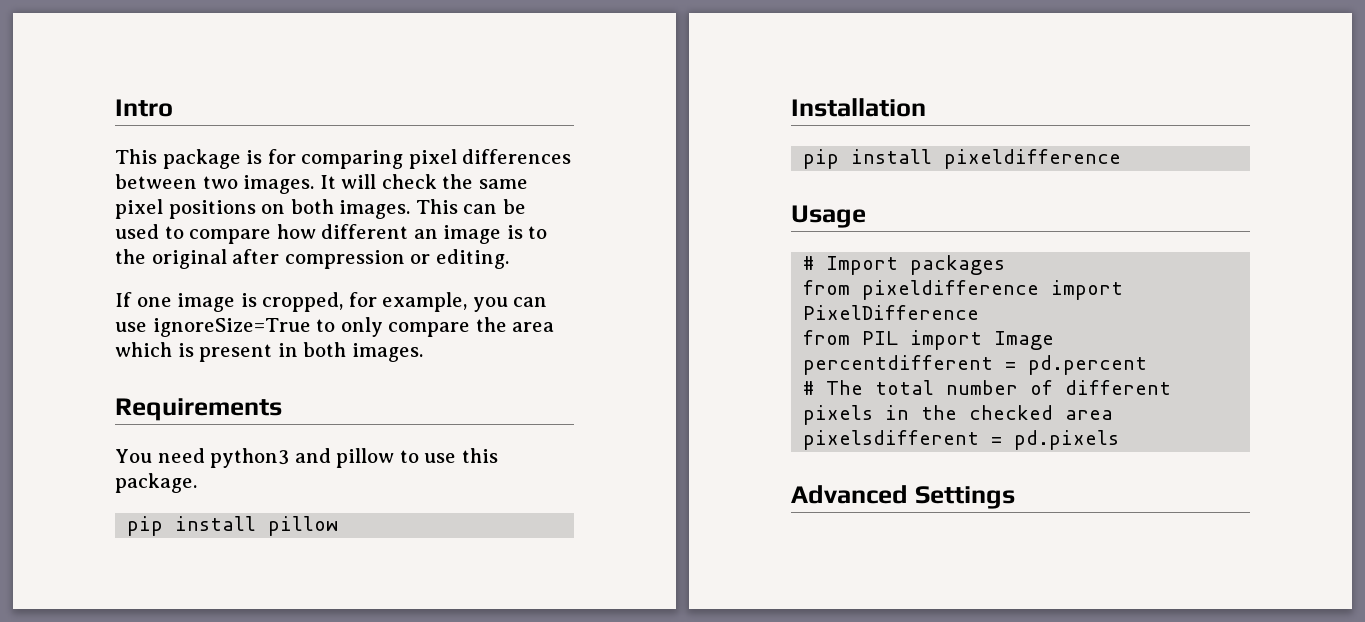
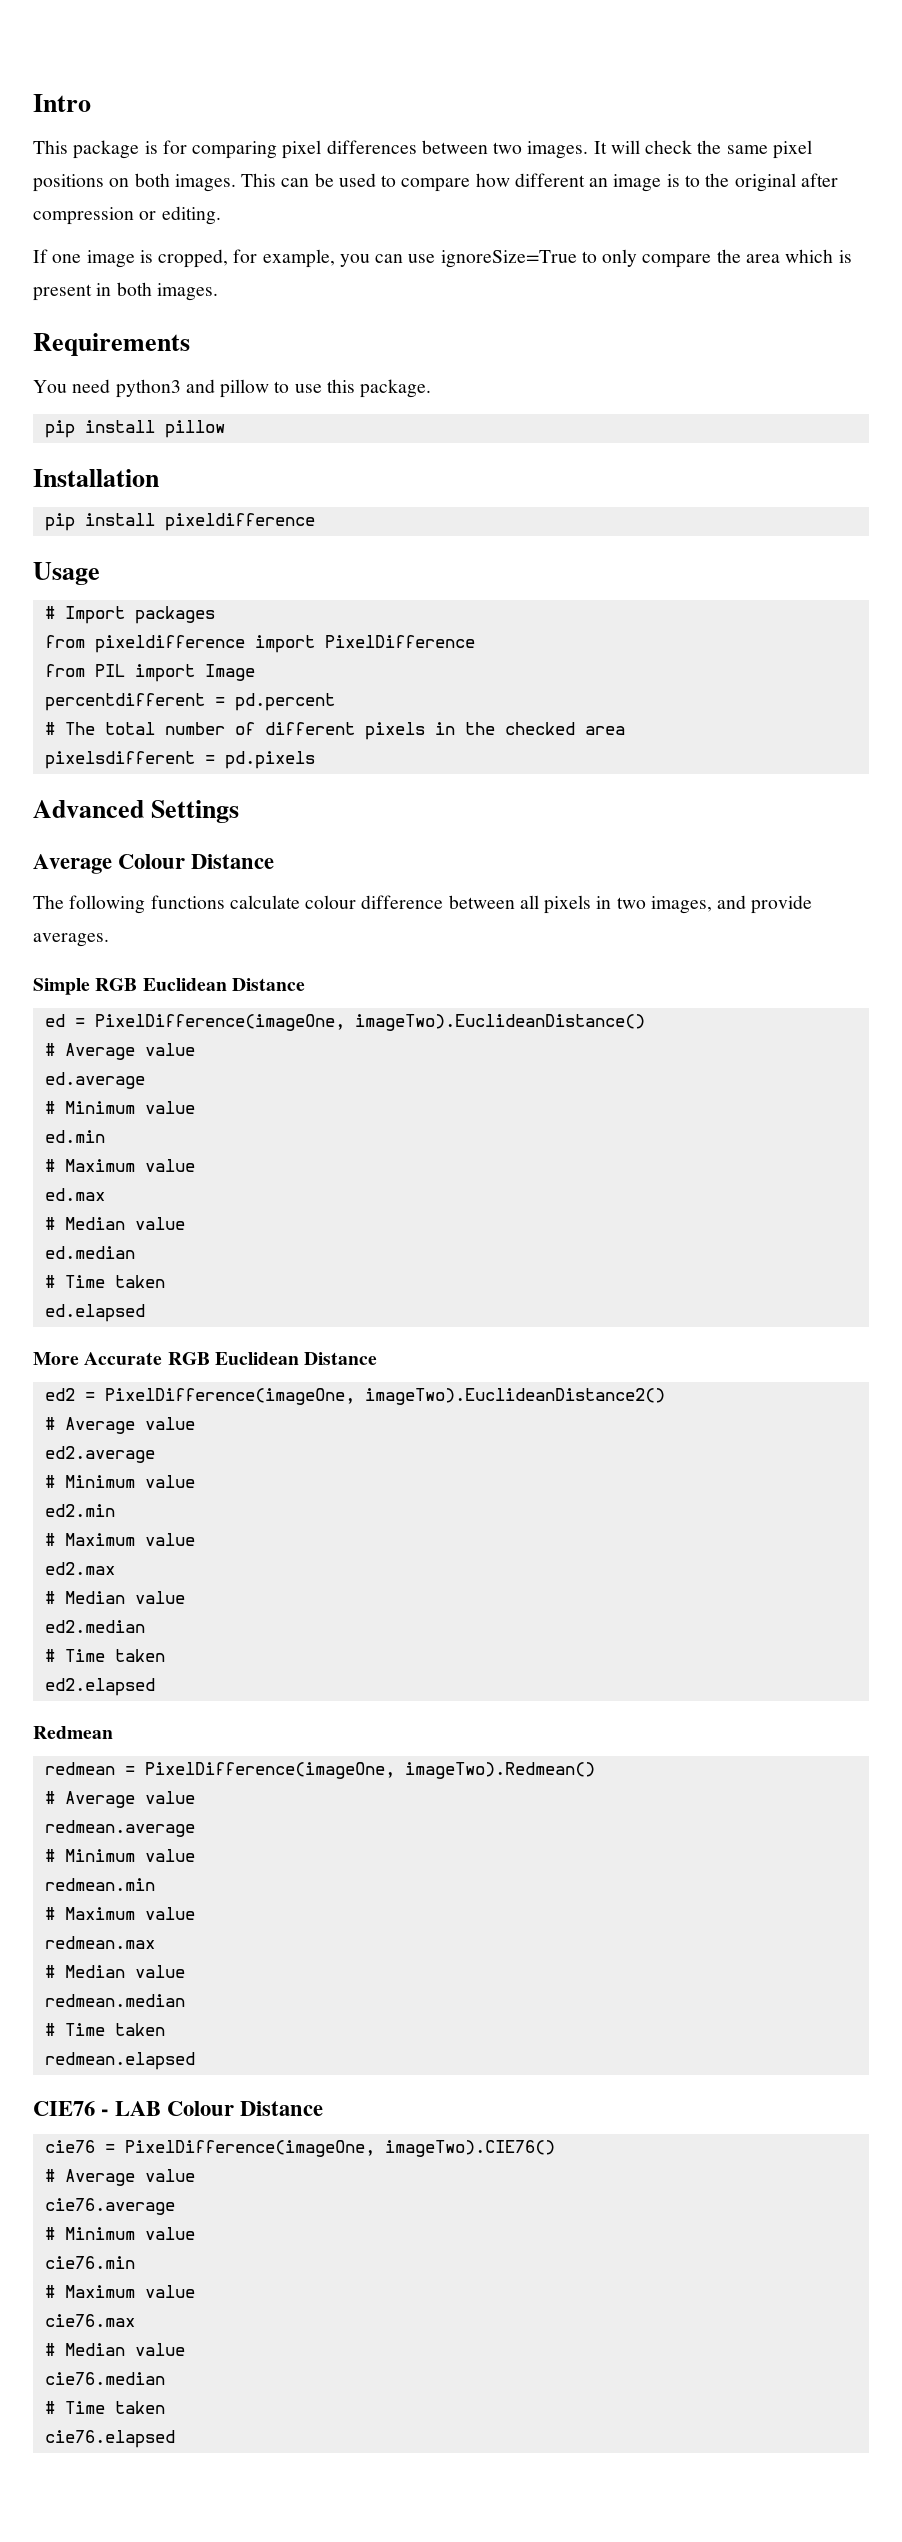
+ Average Colour Distance
+ The following functions calculate colour difference between all pixels in two images, and provide averages.
+ Simple RGB Euclidean Distance
+ ed = PixelDifference(imageOne, imageTwo).EuclideanDistance()
+ # Average value
+ ed.average
+ # Minimum value
+ ed.min
+ # Maximum value
+ ed.max
+ # Median value
+ ed.median
+ # Time taken
+ ed.elapsed
+ More Accurate RGB Euclidean Distance
+ ed2 = PixelDifference(imageOne, imageTwo).EuclideanDistance2()
+ # Average value
+ ed2.average
+ # Minimum value
+ ed2.min
+ # Maximum value
+ ed2.max
+ # Median value
+ ed2.median
+ # Time taken
+ ed2.elapsed
+ Redmean
+ redmean = PixelDifference(imageOne, imageTwo).Redmean()
+ # Average value
+ redmean.average
+ # Minimum value
+ redmean.min
+ # Maximum value
+ redmean.max
+ # Median value
+ redmean.median
+ # Time taken
+ redmean.elapsed
+ CIE76 - LAB Colour Distance
+ cie76 = PixelDifference(imageOne, imageTwo).CIE76()
+ # Average value
+ cie76.average
+ # Minimum value
+ cie76.min
+ # Maximum value
+ cie76.max
+ # Median value
+ cie76.median
+ # Time taken
+ cie76.elapsed

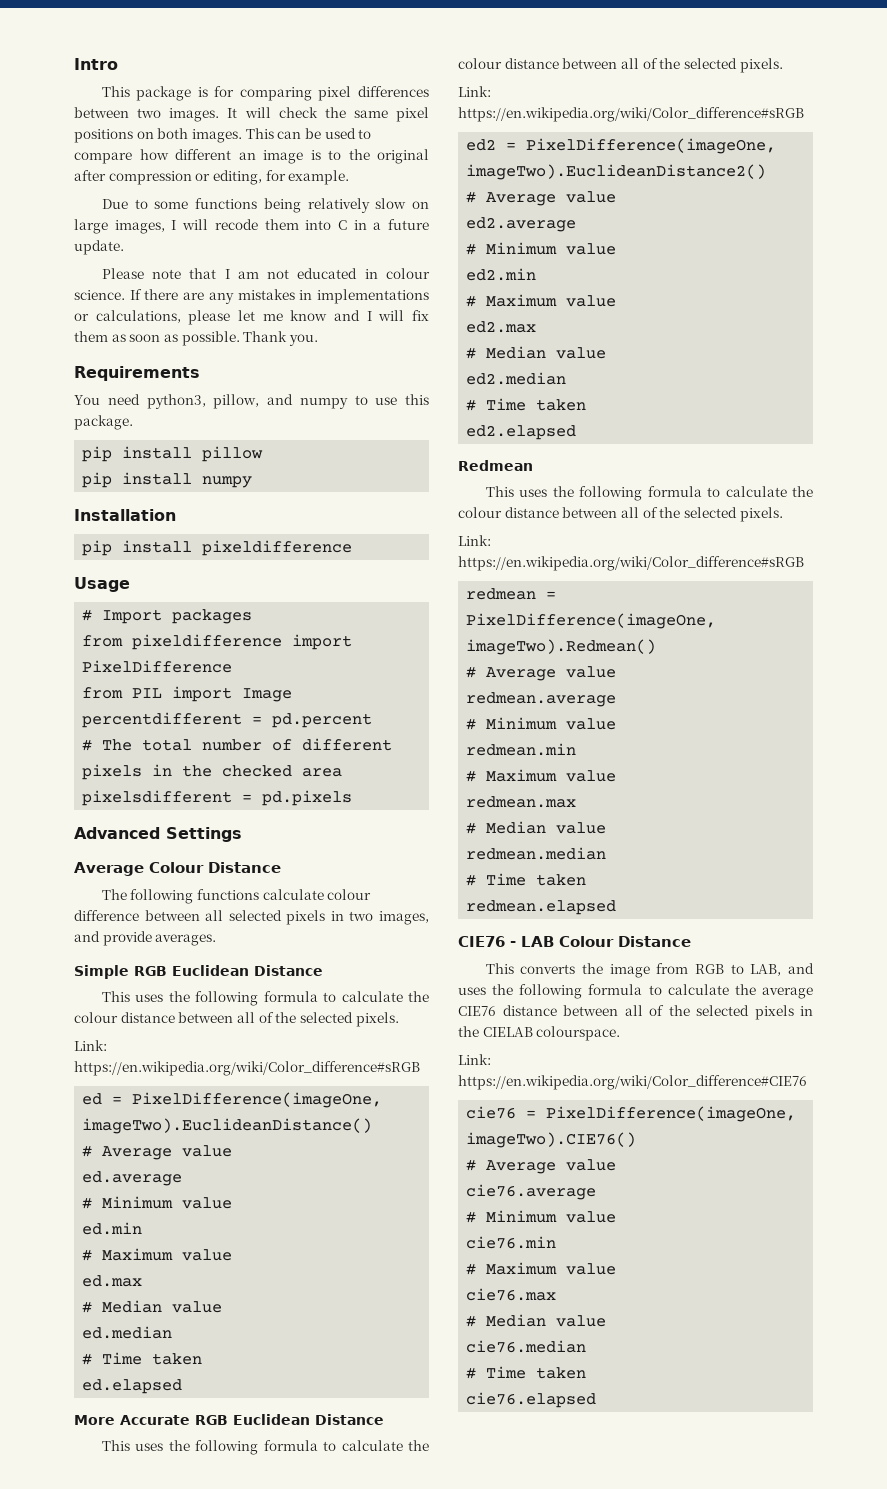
- This can be used to compare how different an image is to the original after compression or editing.
- If one image is cropped, for example, you can use ignoreSize=True to only compare the area which is present in both images.
+ This can be used to compare how different an image is to the original after compression or editing, for example.
+ Due to some functions being relatively slow on large images, I will recode them into C in a future update.
+ Please note that I am not educated in colour science. If there are any mistakes in implementations or calculations, please let me know and I will fix them as soon as possible. Thank you.
- You need python3 and pillow to use this package.
+ You need python3, pillow, and numpy to use this package.
+ pip install numpy
- The following functions calculate colour difference between all pixels in two images, and provide averages.
+ The following functions calculate colour difference between all selected pixels in two images, and provide averages.
  Simple RGB Euclidean Distance
+ This uses the following formula to calculate the colour distance between all of the selected pixels.
+ Link: https://en.wikipedia.org/wiki/Color_difference#sRGB
  More Accurate RGB Euclidean Distance
+ This uses the following formula to calculate the colour distance between all of the selected pixels.
+ Link: https://en.wikipedia.org/wiki/Color_difference#sRGB
  Redmean
+ This uses the following formula to calculate the colour distance between all of the selected pixels.
+ Link: https://en.wikipedia.org/wiki/Color_difference#sRGB
+ This converts the image from RGB to LAB, and uses the following formula to calculate the average CIE76 distance between all of the selected pixels in the CIELAB colourspace.
+ Link: https://en.wikipedia.org/wiki/Color_difference#CIE76

